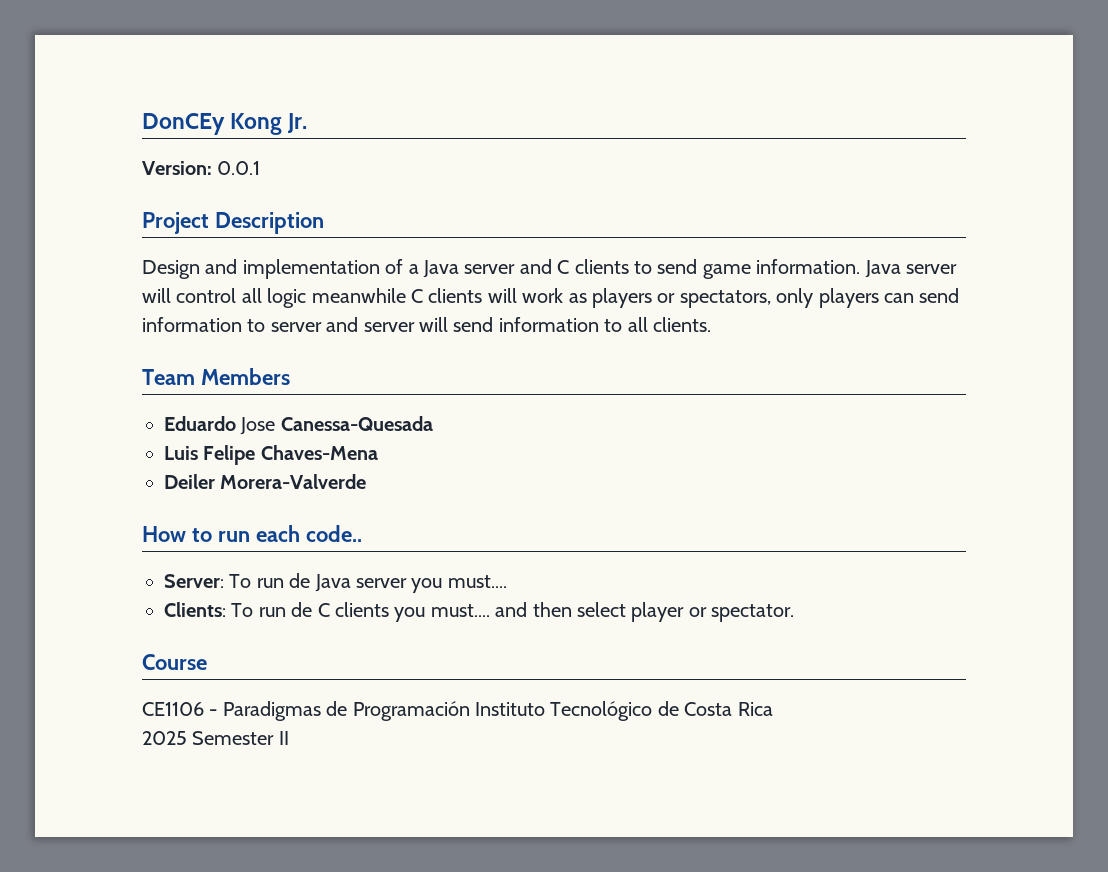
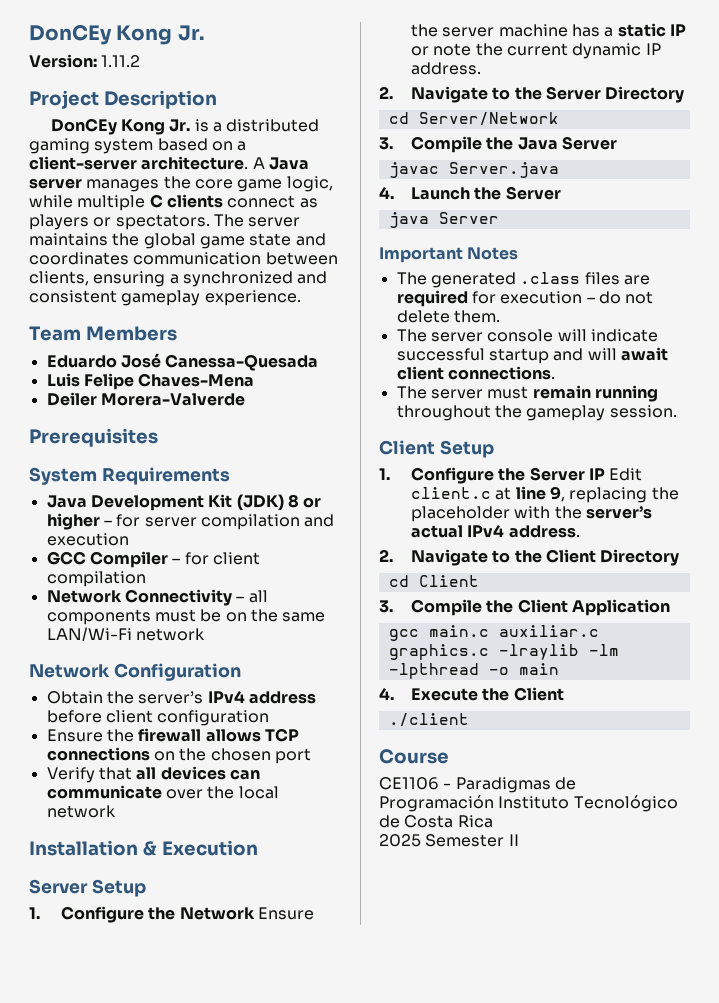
- Version: 0.0.1
+ Version: 1.11.2
- Design and implementation of a Java server and C clients to send game information. Java server will control all logic meanwhile C clients will work as players or spectators, only players can send information to server and server will send information to all clients.
+ DonCEy Kong Jr. is a distributed gaming system based on a client-server architecture. A Java server manages the core game logic, while multiple C clients connect as players or spectators. The server maintains the global game state and coordinates communication between clients, ensuring a synchronized and consistent gameplay experience.
- Eduardo Jose Canessa-Quesada
+ Eduardo José Canessa-Quesada
- How to run each code..
- Server: To run de Java server you must....
- Clients: To run de C clients you must.... and then select player or spectator.
+ Prerequisites
+ System Requirements
+ Java Development Kit (JDK) 8 or higher – for server compilation and execution
+ GCC Compiler – for client compilation
+ Network Connectivity – all components must be on the same LAN/Wi-Fi network
+ Network Configuration
+ Obtain the server’s IPv4 address before client configuration
+ Ensure the firewall allows TCP connections on the chosen port
+ Verify that all devices can communicate over the local network
+ Installation & Execution
+ Server Setup
+ 1. Configure the Network Ensure the server machine has a static IP or note the current dynamic IP address.
+ 2. Navigate to the Server Directory
+ cd Server/Network
+ 3. Compile the Java Server
+ javac Server.java
+ 4. Launch the Server
+ java Server
+ Important Notes
+ The generated .class files are required for execution – do not delete them.
+ The server console will indicate successful startup and will await client connections.
+ The server must remain running throughout the gameplay session.
+ Client Setup
+ 1. Configure the Server IP Edit client.c at line 9, replacing the placeholder with the server’s actual IPv4 address.
+ 2. Navigate to the Client Directory
+ cd Client
+ 3. Compile the Client Application
+ gcc main.c auxiliar.c graphics.c -lraylib -lm -lpthread -o main
+ 4. Execute the Client
+ ./client

